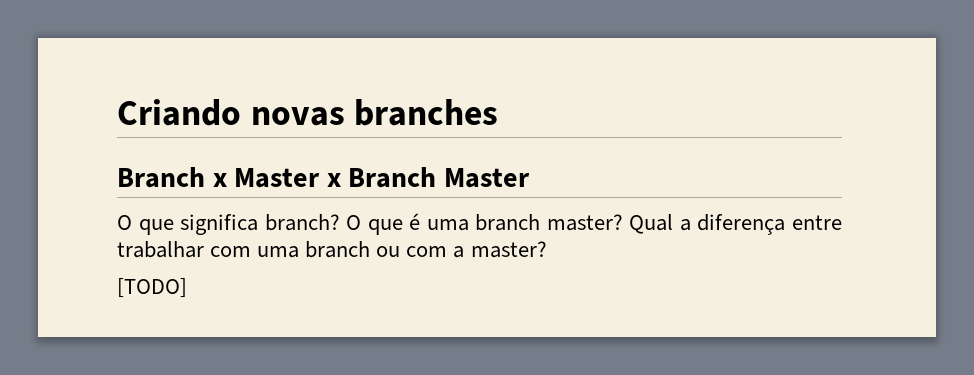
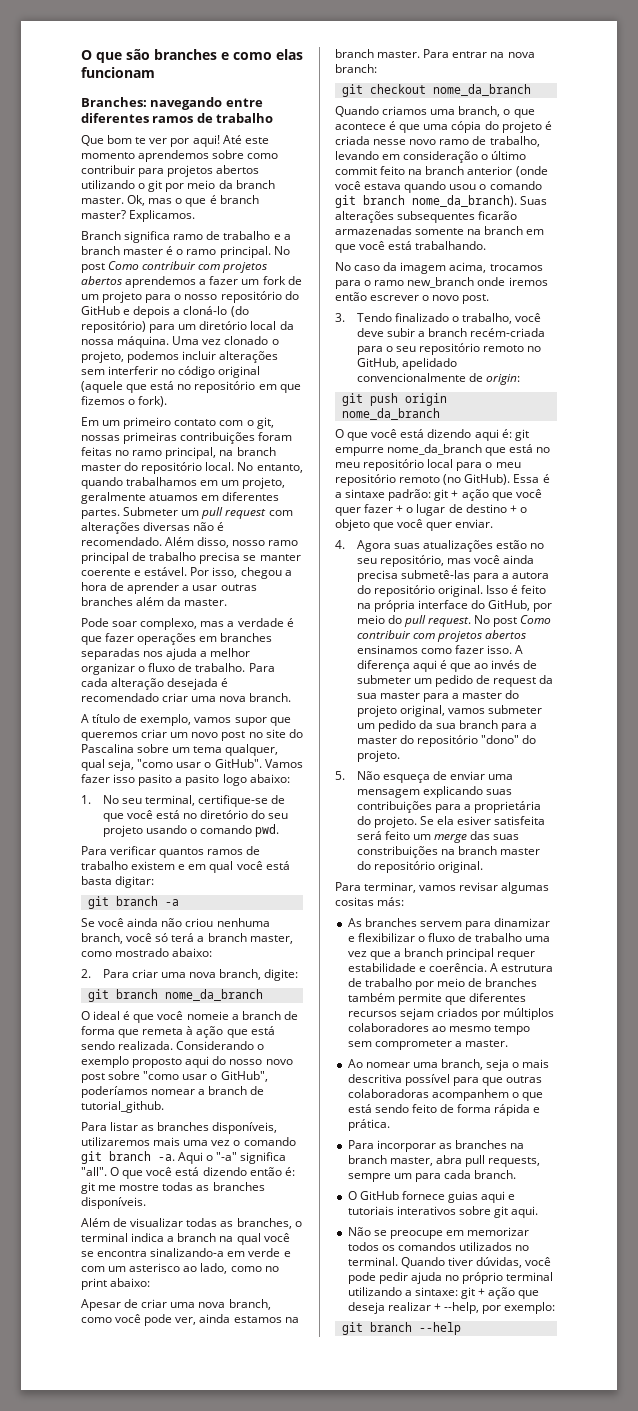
- Criando novas branches
- Branch x Master x Branch Master
- O que significa branch? O que é uma branch master? Qual a diferença entre trabalhar com uma branch ou com a master?
- [TODO]
+ O que são branches e como elas funcionam
+ Branches: navegando entre diferentes ramos de trabalho
+ Que bom te ver por aqui! Até este momento aprendemos sobre como contribuir para projetos abertos utilizando o git por meio da branch master. Ok, mas o que é branch master? Explicamos.
+ Branch significa ramo de trabalho e a branch master é o ramo principal. No post Como contribuir com projetos abertos aprendemos a fazer um fork de um projeto para o nosso repositório do GitHub e depois a cloná-lo (do repositório) para um diretório local da nossa máquina. Uma vez clonado o projeto, podemos incluir alterações sem interferir no código original (aquele que está no repositório em que fizemos o fork).
+ Em um primeiro contato com o git, nossas primeiras contribuições foram feitas no ramo principal, na branch master do repositório local. No entanto, quando trabalhamos em um projeto, geralmente atuamos em diferentes partes. Submeter um pull request com alterações diversas não é recomendado. Além disso, nosso ramo principal de trabalho precisa se manter coerente e estável. Por isso, chegou a hora de aprender a usar outras branches além da master.
+ Pode soar complexo, mas a verdade é que fazer operações em branches separadas nos ajuda a melhor organizar o fluxo de trabalho. Para cada alteração desejada é recomendado criar uma nova branch.
+ A título de exemplo, vamos supor que queremos criar um novo post no site do Pascalina sobre um tema qualquer, qual seja, "como usar o GitHub". Vamos fazer isso pasito a pasito logo abaixo:
+ 1. No seu terminal, certifique-se de que você está no diretório do seu projeto usando o comando pwd.
+ Para verificar quantos ramos de trabalho existem e em qual você está basta digitar:
+ git branch -a
+ Se você ainda não criou nenhuma branch, você só terá a branch master, como mostrado abaixo:
+ 2. Para criar uma nova branch, digite:
+ git branch nome_da_branch
+ O ideal é que você nomeie a branch de forma que remeta à ação que está sendo realizada. Considerando o exemplo proposto aqui do nosso novo post sobre "como usar o GitHub", poderíamos nomear a branch de tutorial_github.
+ Para listar as branches disponíveis, utilizaremos mais uma vez o comando git branch -a. Aqui o "-a" significa "all". O que você está dizendo então é: git me mostre todas as branches disponíveis.
+ Além de visualizar todas as branches, o terminal indica a branch na qual você se encontra sinalizando-a em verde e com um asterisco ao lado, como no print abaixo:
+ Apesar de criar uma nova branch, como você pode ver, ainda estamos na branch master. Para entrar na nova branch:
+ git checkout nome_da_branch
+ Quando criamos uma branch, o que acontece é que uma cópia do projeto é criada nesse novo ramo de trabalho, levando em consideração o último commit feito na branch anterior (onde você estava quando usou o comando git branch nome_da_branch). Suas alterações subsequentes ficarão armazenadas somente na branch em que você está trabalhando.
+ No caso da imagem acima, trocamos para o ramo new_branch onde iremos então escrever o novo post.
+ 3. Tendo finalizado o trabalho, você deve subir a branch recém-criada para o seu repositório remoto no GitHub, apelidado convencionalmente de origin:
+ git push origin nome_da_branch
+ O que você está dizendo aqui é: git empurre nome_da_branch que está no meu repositório local para o meu repositório remoto (no GitHub). Essa é a sintaxe padrão: git + ação que você quer fazer + o lugar de destino + o objeto que você quer enviar.
+ 4. Agora suas atualizações estão no seu repositório, mas você ainda precisa submetê-las para a autora do repositório original. Isso é feito na própria interface do GitHub, por meio do pull request. No post Como contribuir com projetos abertos ensinamos como fazer isso. A diferença aqui é que ao invés de submeter um pedido de request da sua master para a master do projeto original, vamos submeter um pedido da sua branch para a master do repositório "dono" do projeto.
+ 5. Não esqueça de enviar uma mensagem explicando suas contribuições para a proprietária do projeto. Se ela esiver satisfeita será feito um merge das suas constribuições na branch master do repositório original.
+ Para terminar, vamos revisar algumas cositas más:
+ As branches servem para dinamizar e flexibilizar o fluxo de trabalho uma vez que a branch principal requer estabilidade e coerência. A estrutura de trabalho por meio de branches também permite que diferentes recursos sejam criados por múltiplos colaboradores ao mesmo tempo sem comprometer a master.
+ Ao nomear uma branch, seja o mais descritiva possível para que outras colaboradoras acompanhem o que está sendo feito de forma rápida e prática.
+ Para incorporar as branches na branch master, abra pull requests, sempre um para cada branch.
+ O GitHub fornece guias aqui e tutoriais interativos sobre git aqui.
+ Não se preocupe em memorizar todos os comandos utilizados no terminal. Quando tiver dúvidas, você pode pedir ajuda no próprio terminal utilizando a sintaxe: git + ação que deseja realizar + --help, por exemplo:
+ git branch --help

